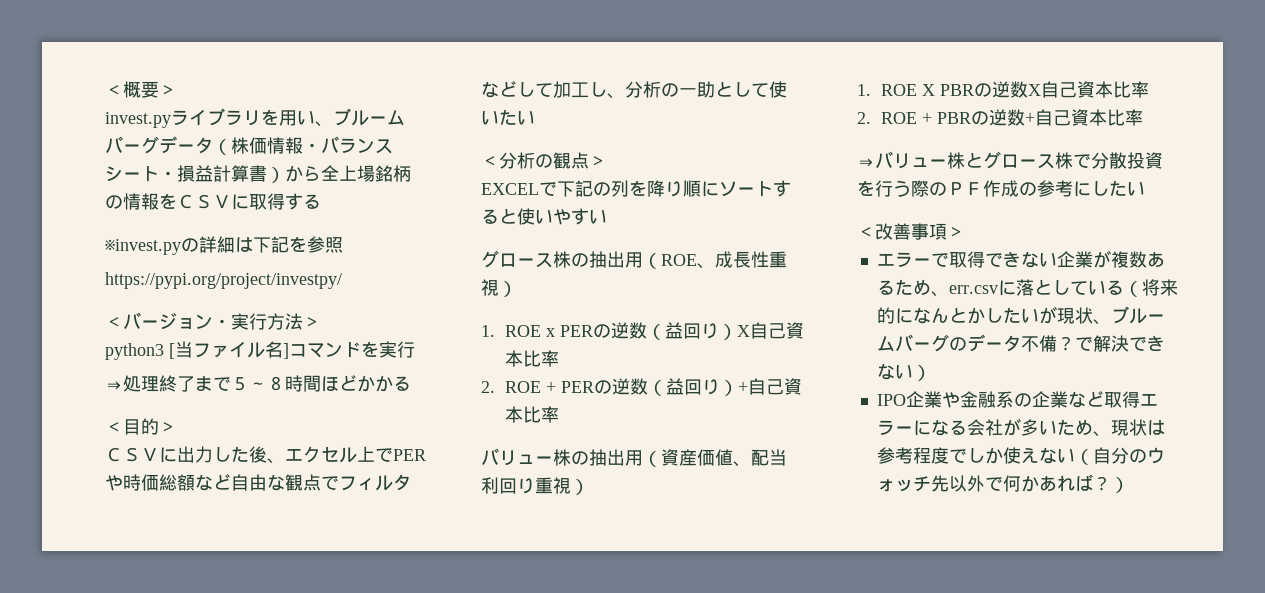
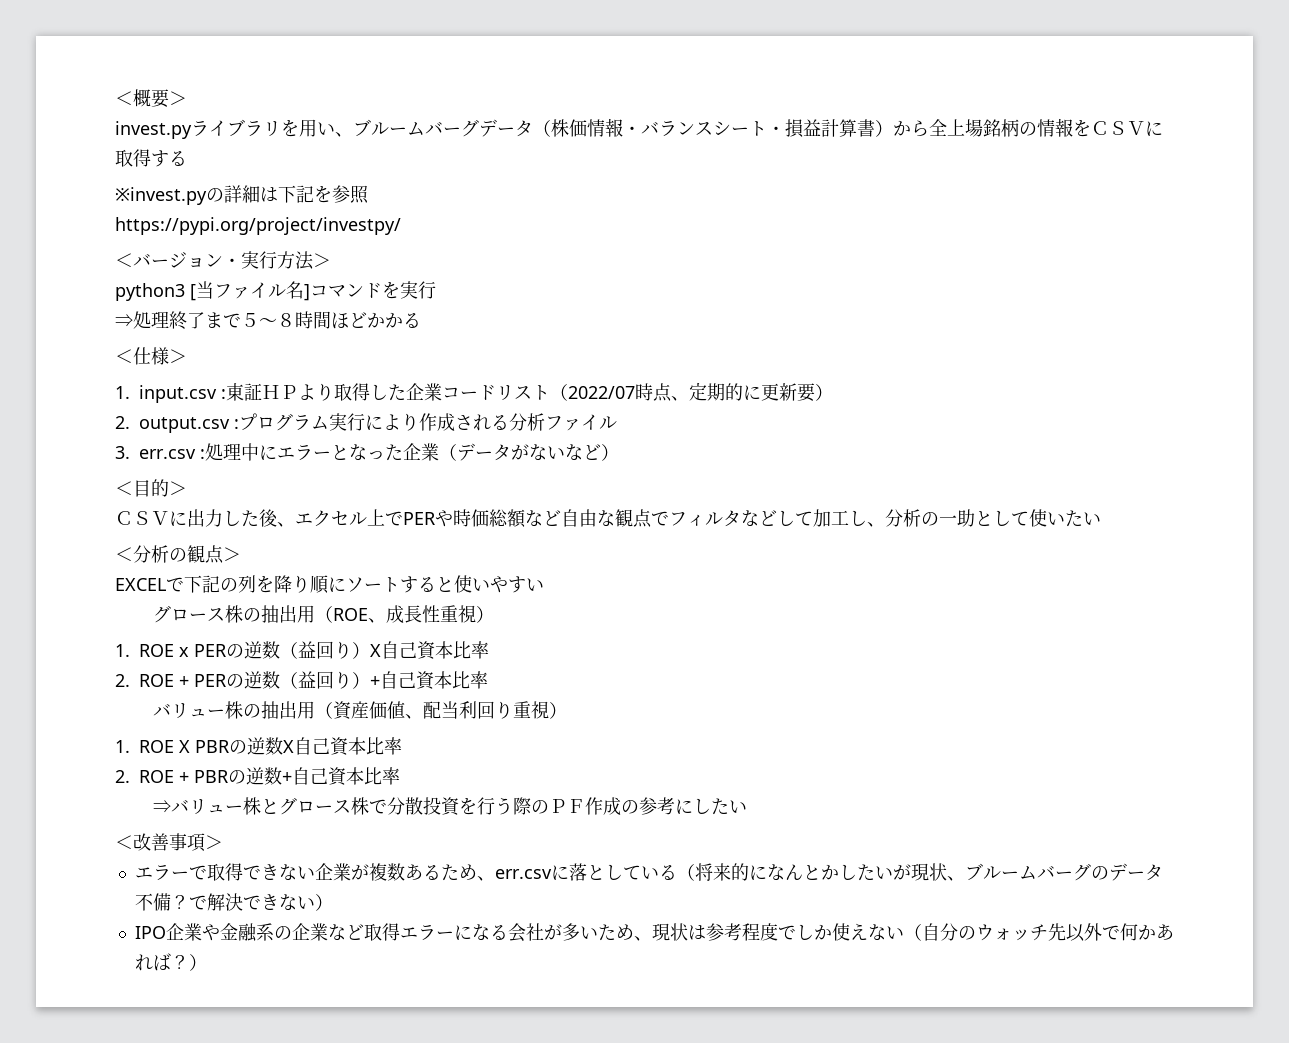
+ ＜仕様＞
+ 1. input.csv :東証ＨＰより取得した企業コードリスト（2022/07時点、定期的に更新要）
+ 2. output.csv :プログラム実行により作成される分析ファイル
+ 3. err.csv :処理中にエラーとなった企業（データがないなど）

